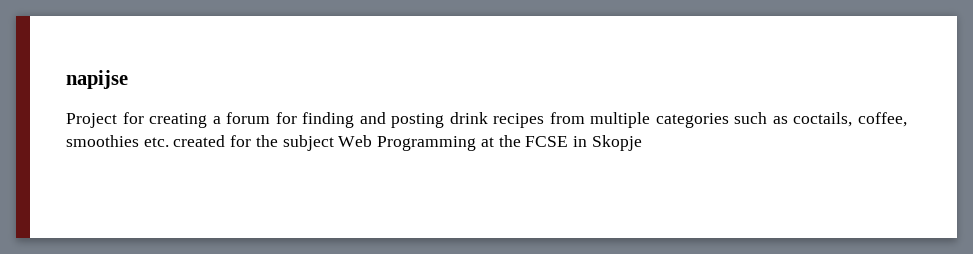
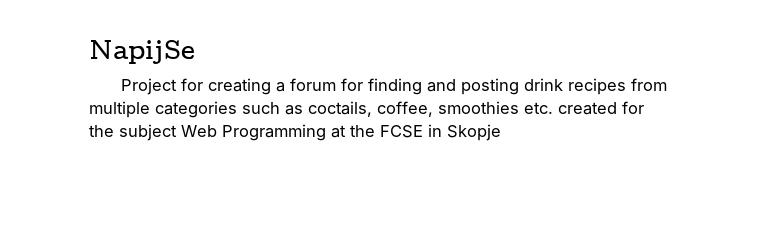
- napijse
+ NapijSe

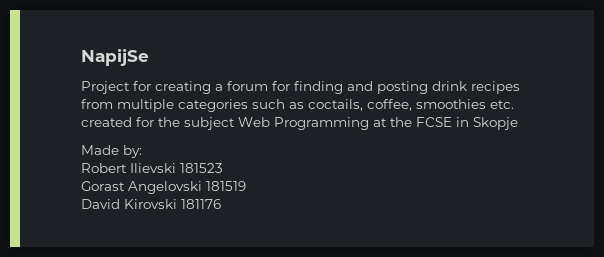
+ Made by:
+ Robert Ilievski 181523
+ Gorast Angelovski 181519
+ David Kirovski 181176

